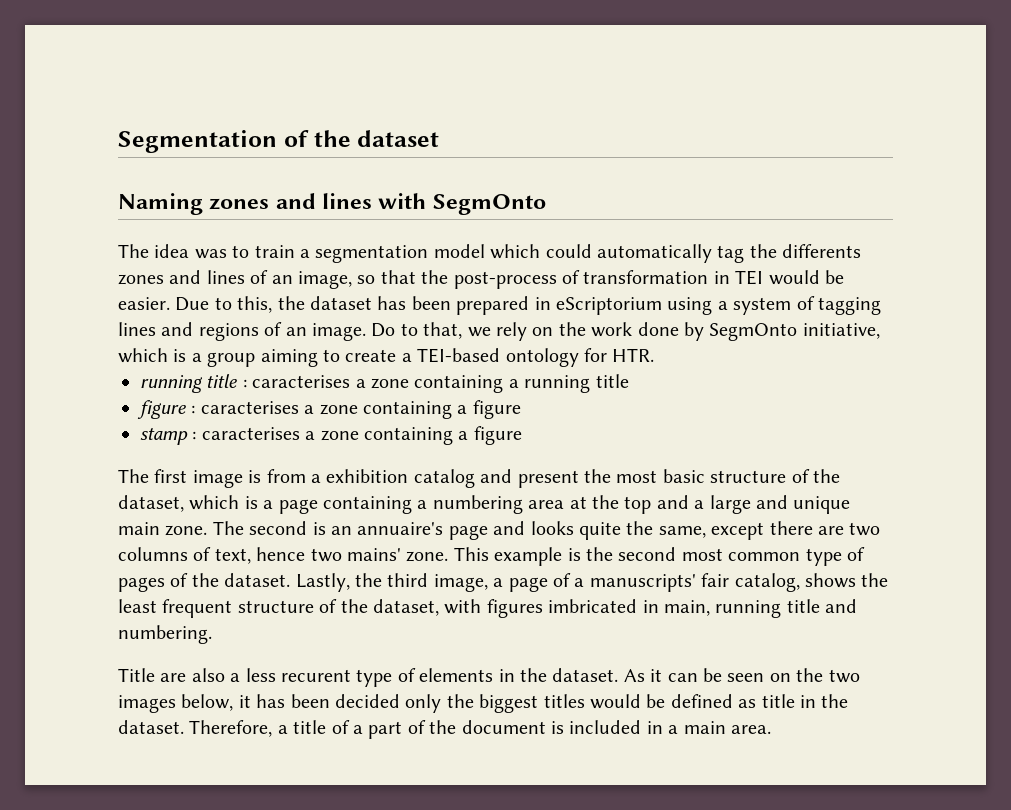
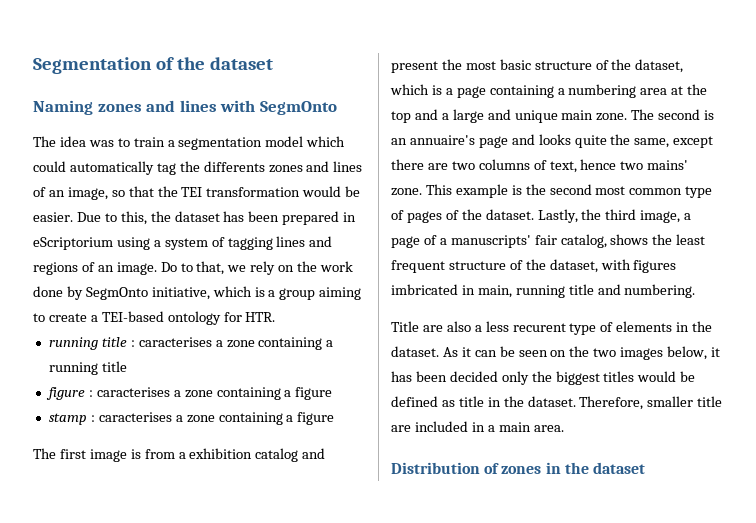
- The idea was to train a segmentation model which could automatically tag the differents zones and lines of an image, so that the post-process of transformation in TEI would be easier.
+ The idea was to train a segmentation model which could automatically tag the differents zones and lines of an image, so that the TEI transformation would be easier.
- Therefore, a title of a part of the document is included in a main area.
+ Therefore, smaller title are included in a main area.
+ Distribution of zones in the dataset

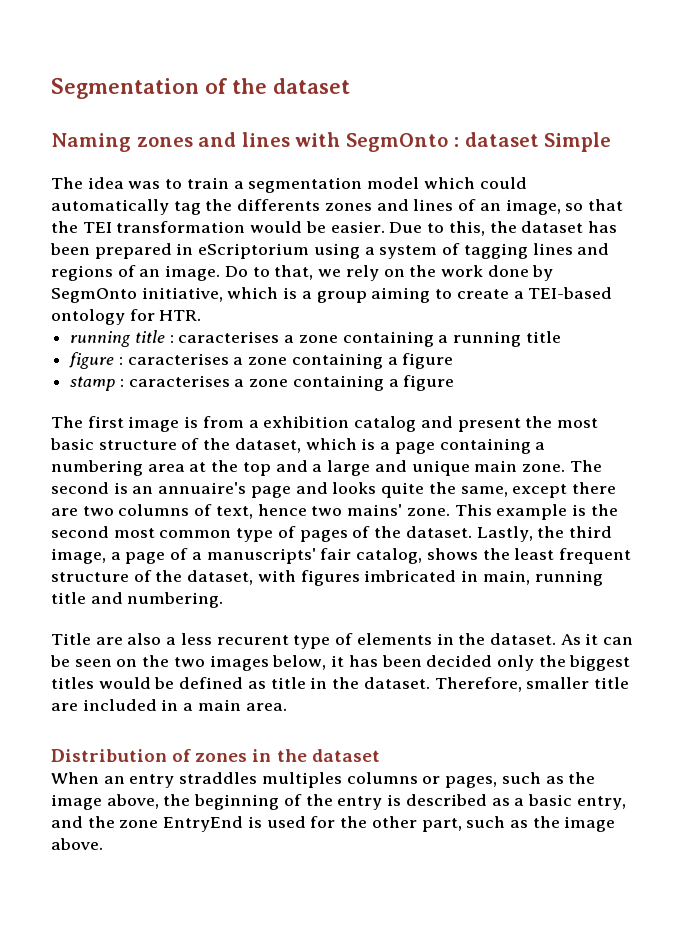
- Naming zones and lines with SegmOnto
+ Naming zones and lines with SegmOnto : dataset Simple
+ When an entry straddles multiples columns or pages, such as the image above, the beginning of the entry is described as a basic entry, and the zone EntryEnd is used for the other part, such as the image above.

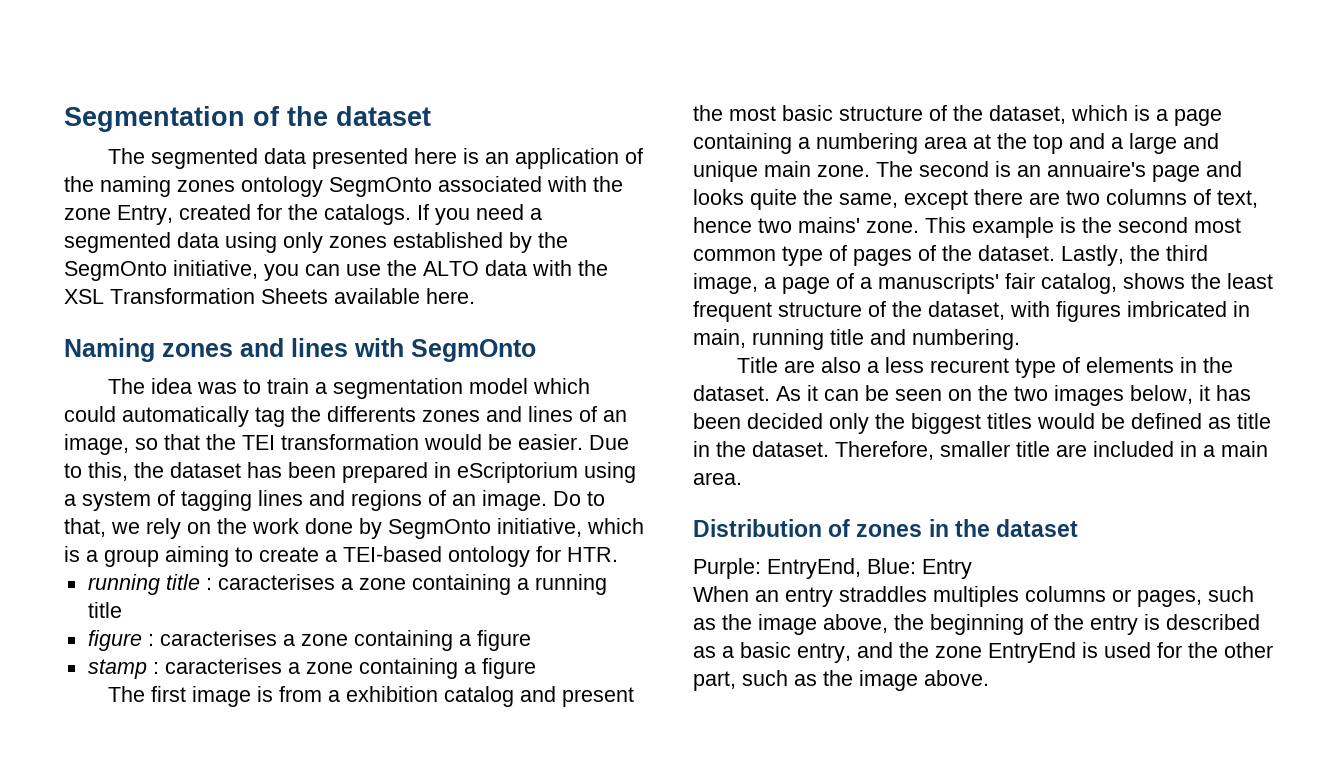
+ The segmented data presented here is an application of the naming zones ontology SegmOnto associated with the zone Entry, created for the catalogs. If you need a segmented data using only zones established by the SegmOnto initiative, you can use the ALTO data with the XSL Transformation Sheets available here.
- Naming zones and lines with SegmOnto : dataset Simple
+ Naming zones and lines with SegmOnto
+ Purple: EntryEnd, Blue: Entry

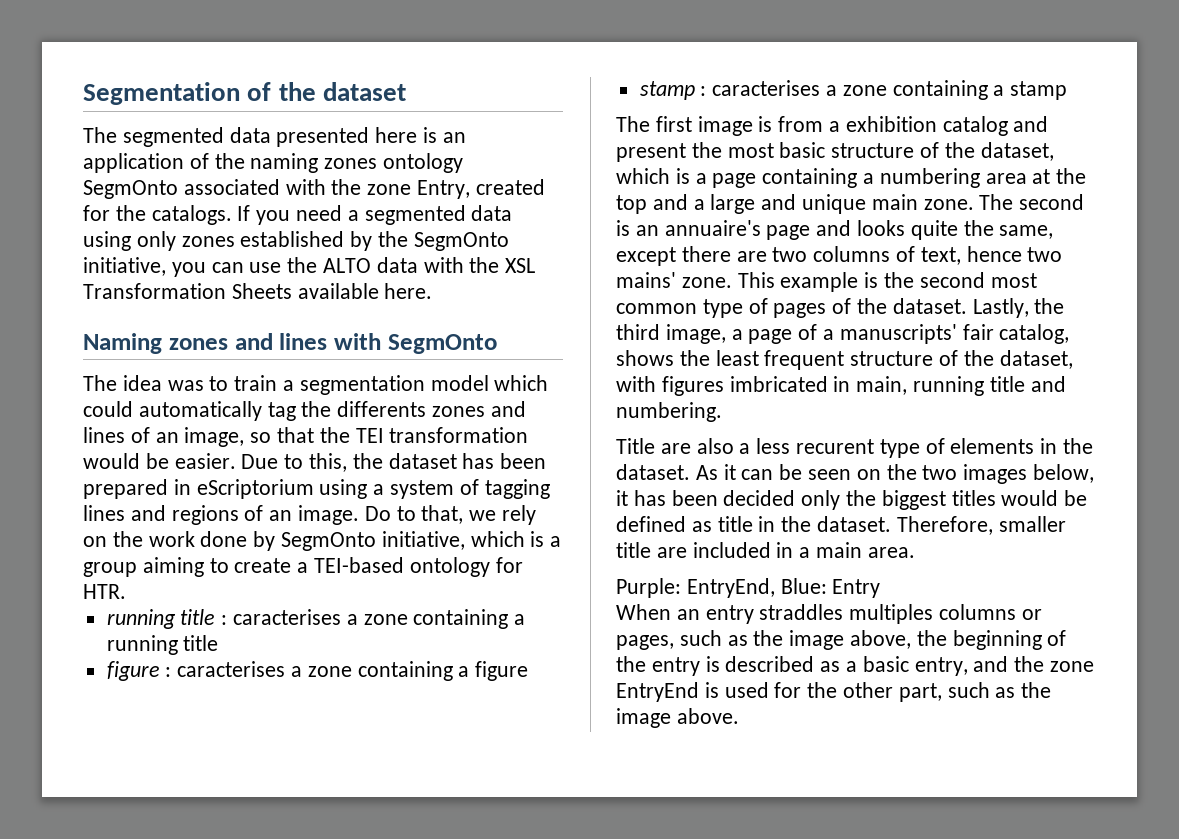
- stamp : caracterises a zone containing a figure
+ stamp : caracterises a zone containing a stamp
- Distribution of zones in the dataset

